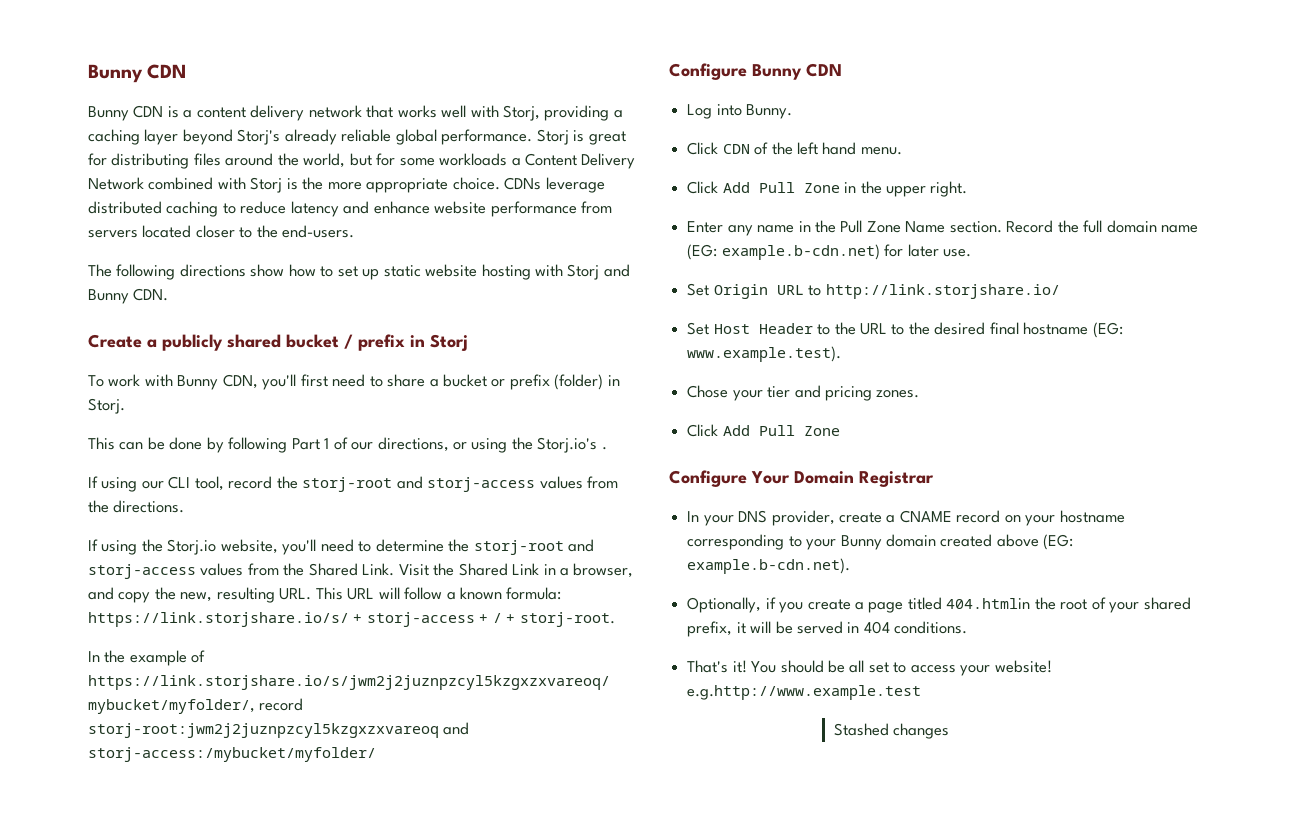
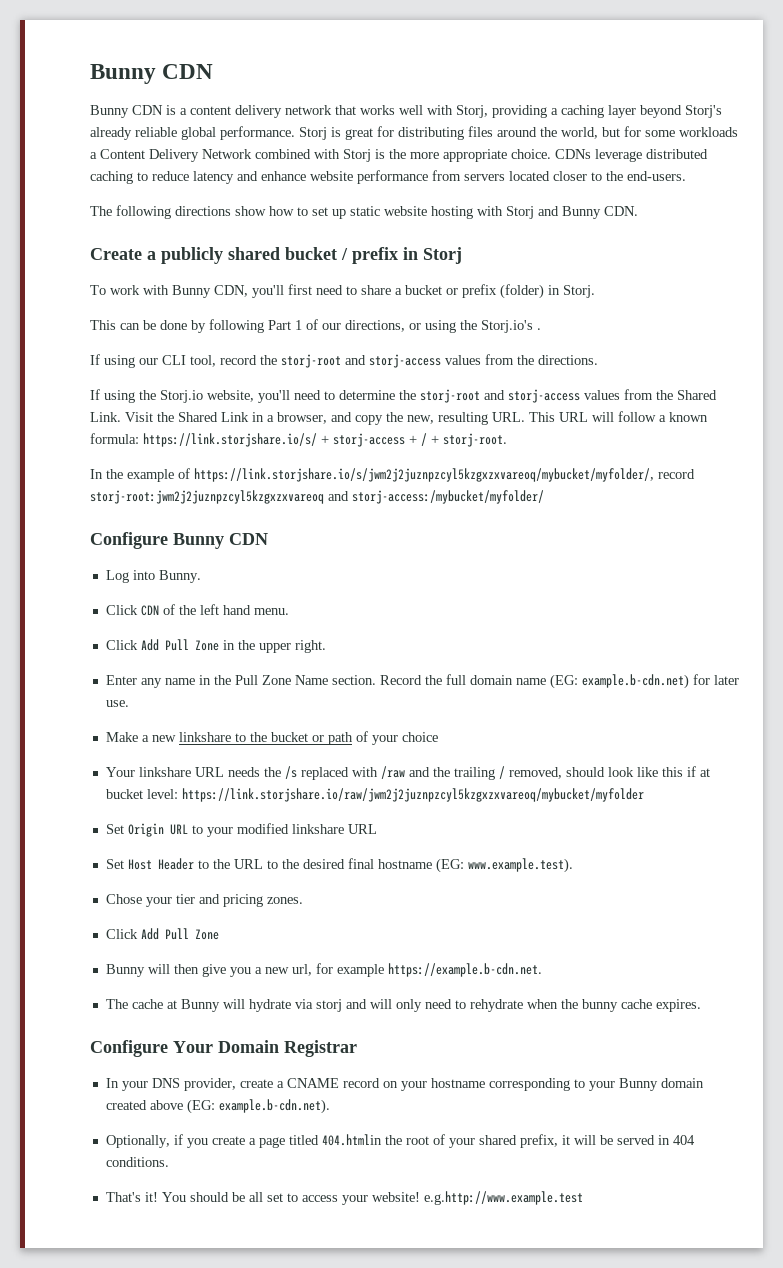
+ Make a new linkshare to the bucket or path of your choice
+ Your linkshare URL needs the /s replaced with /raw and the trailing / removed, should look like this if at bucket level: https://link.storjshare.io/raw/jwm2j2juznpzcyl5kzgxzxvareoq/mybucket/myfolder
- Set Origin URL to http://link.storjshare.io/
+ Set Origin URL to your modified linkshare URL
+ Bunny will then give you a new url, for example https://example.b-cdn.net.
+ The cache at Bunny will hydrate via storj and will only need to rehydrate when the bunny cache expires.
- Stashed changes

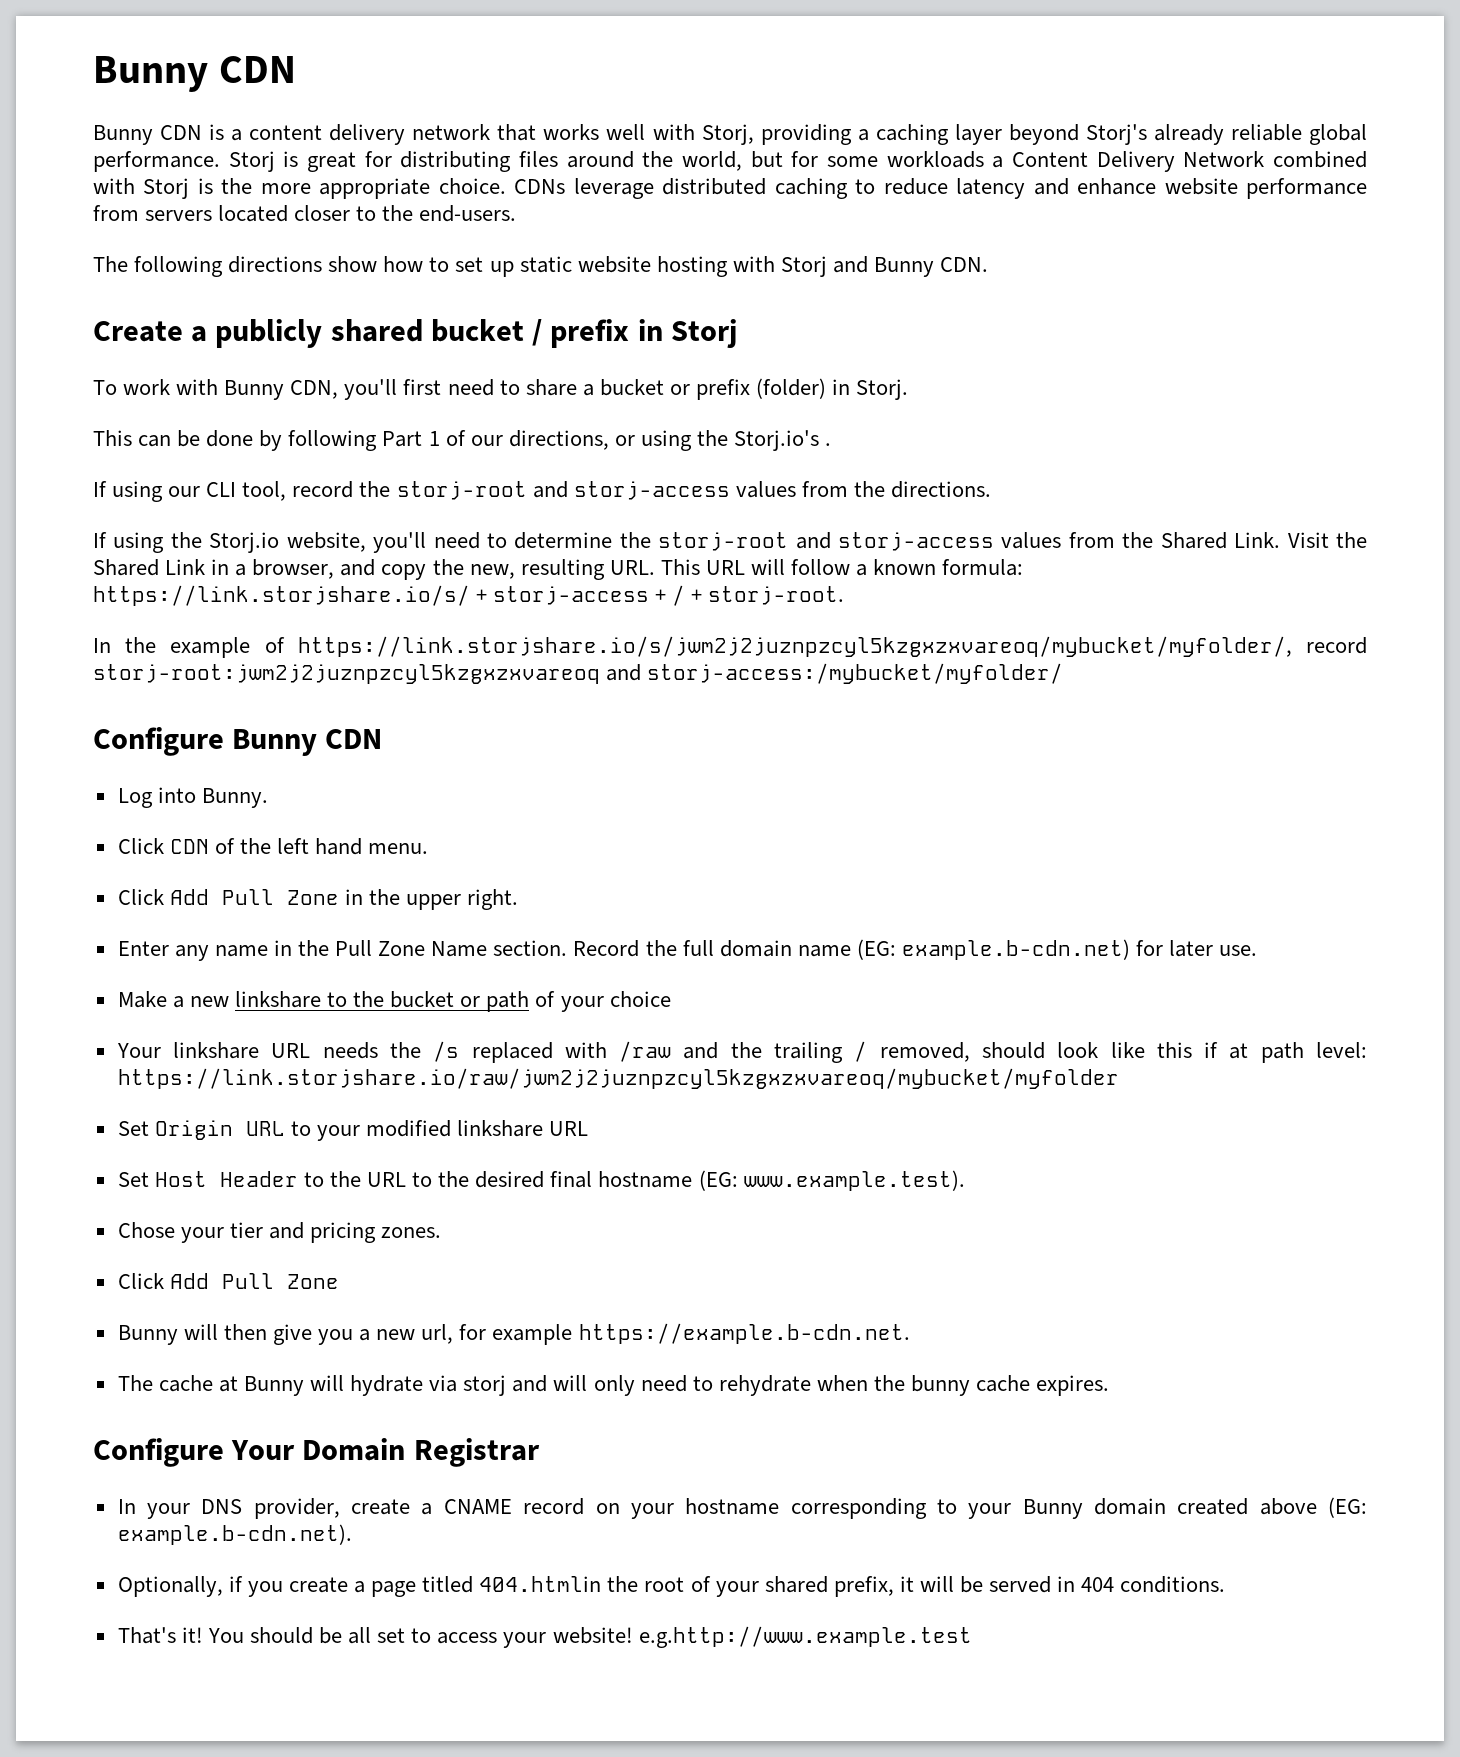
- Your linkshare URL needs the /s replaced with /raw and the trailing / removed, should look like this if at bucket level: https://link.storjshare.io/raw/jwm2j2juznpzcyl5kzgxzxvareoq/mybucket/myfolder
+ Your linkshare URL needs the /s replaced with /raw and the trailing / removed, should look like this if at path level: https://link.storjshare.io/raw/jwm2j2juznpzcyl5kzgxzxvareoq/mybucket/myfolder

